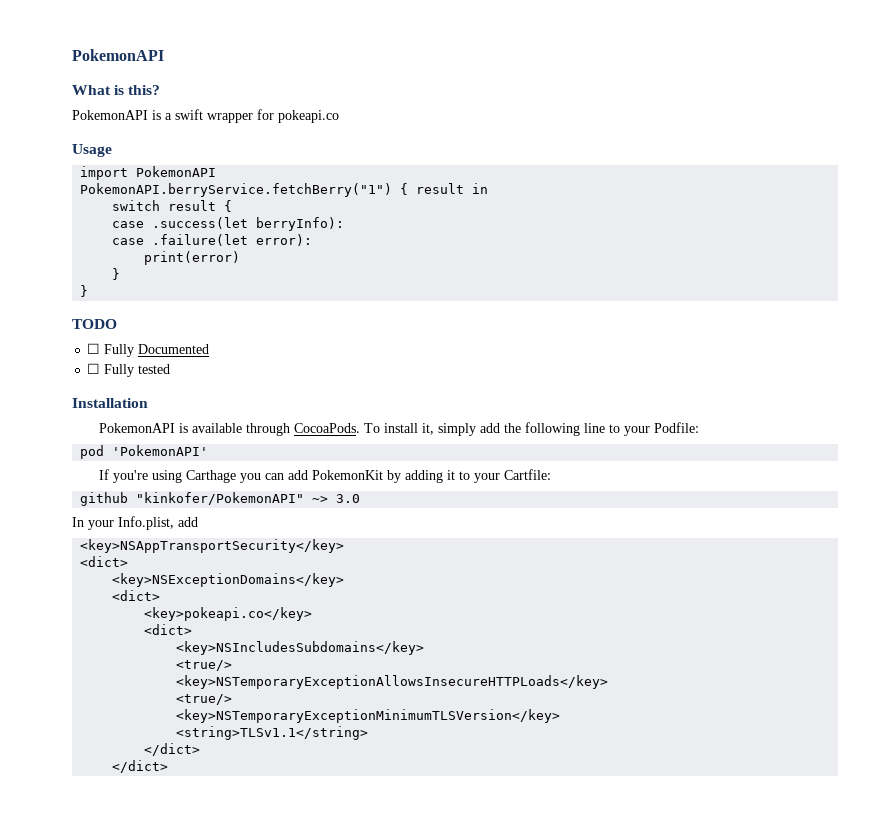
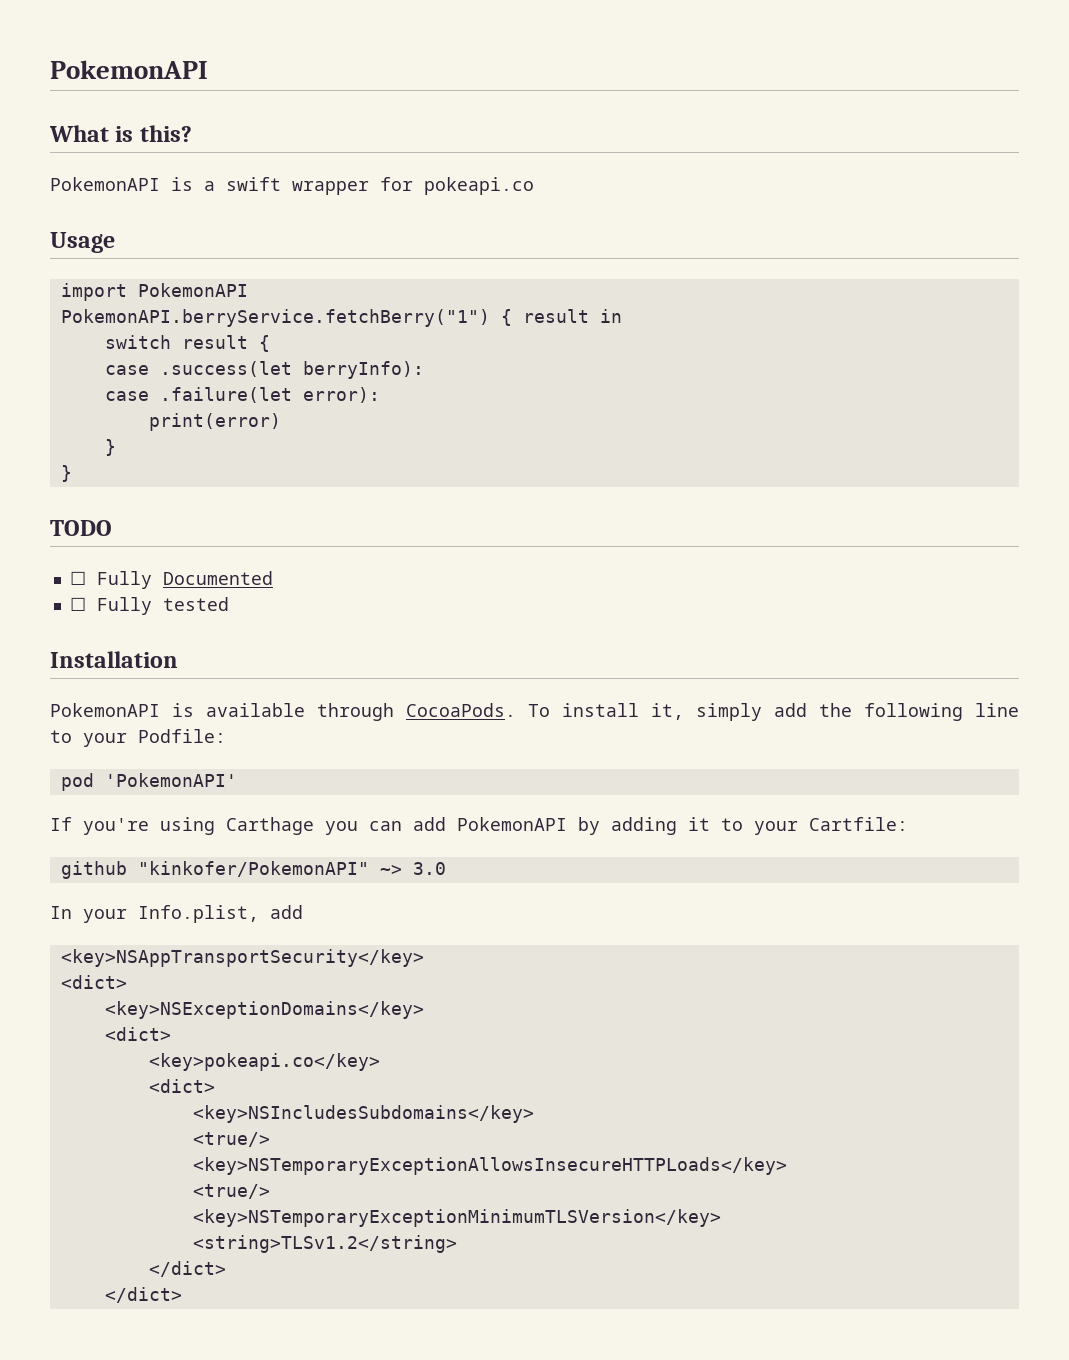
- If you're using Carthage you can add PokemonKit by adding it to your Cartfile:
+ If you're using Carthage you can add PokemonAPI by adding it to your Cartfile:
- <string>TLSv1.1</string>
+ <string>TLSv1.2</string>

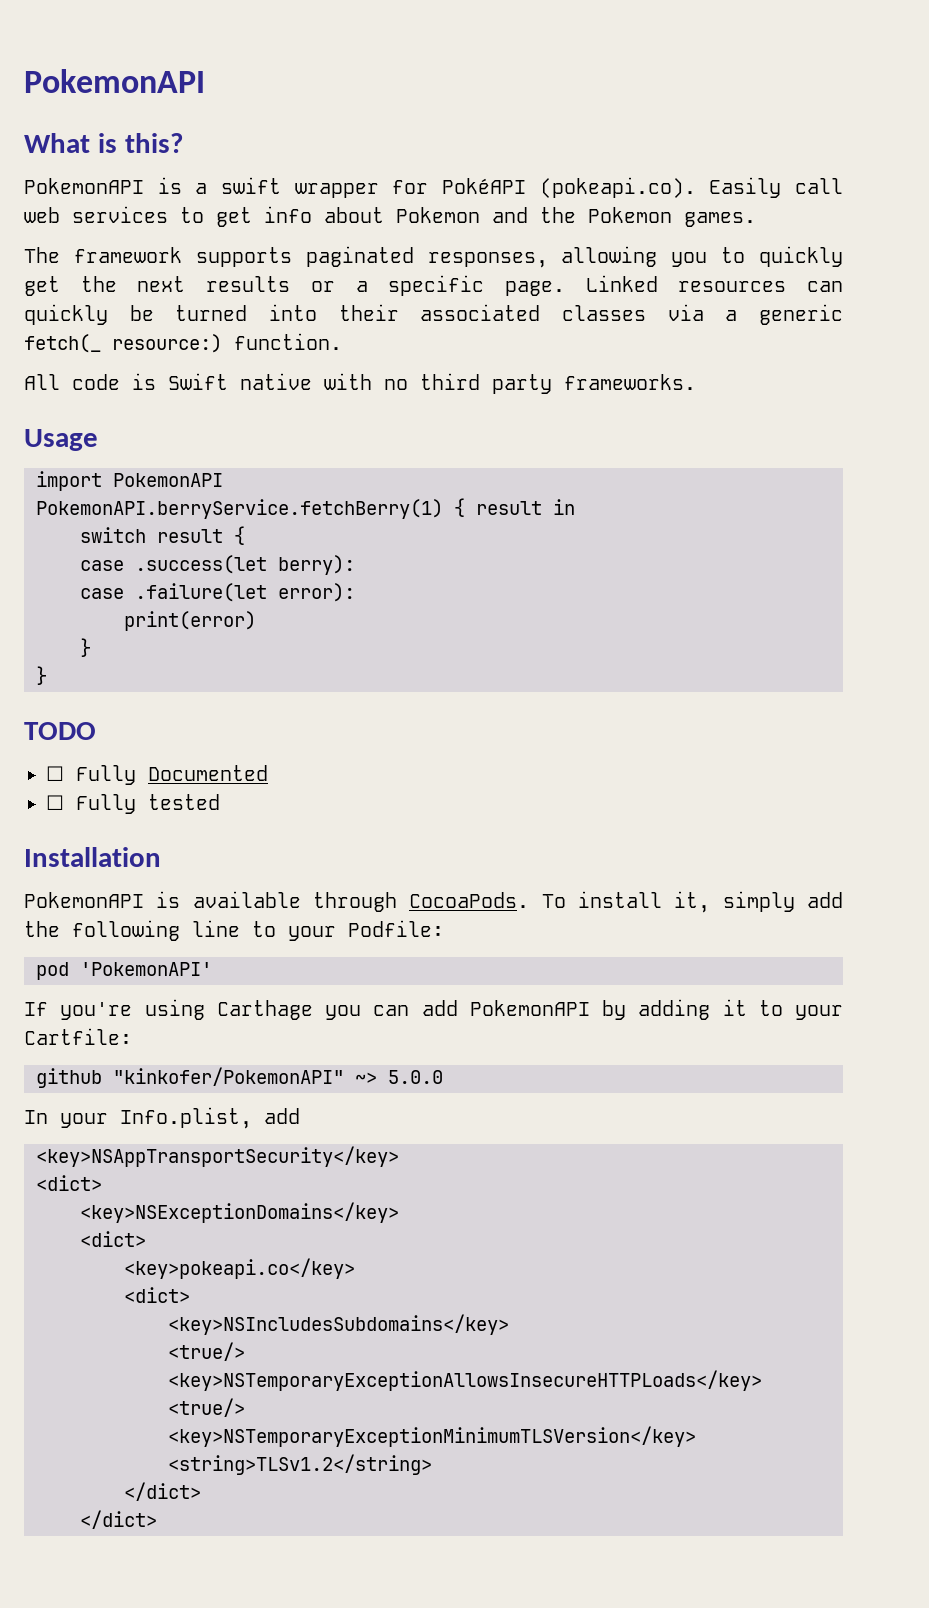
- PokemonAPI is a swift wrapper for pokeapi.co
+ PokemonAPI is a swift wrapper for PokéAPI (pokeapi.co). Easily call web services to get info about Pokemon and the Pokemon games.
+ The framework supports paginated responses, allowing you to quickly get the next results or a specific page. Linked resources can quickly be turned into their associated classes via a generic fetch(_ resource:) function.
+ All code is Swift native with no third party frameworks.
- PokemonAPI.berryService.fetchBerry("1") { result in
+ PokemonAPI.berryService.fetchBerry(1) { result in
- case .success(let berryInfo):
+ case .success(let berry):
- github "kinkofer/PokemonAPI" ~> 3.0
+ github "kinkofer/PokemonAPI" ~> 5.0.0

